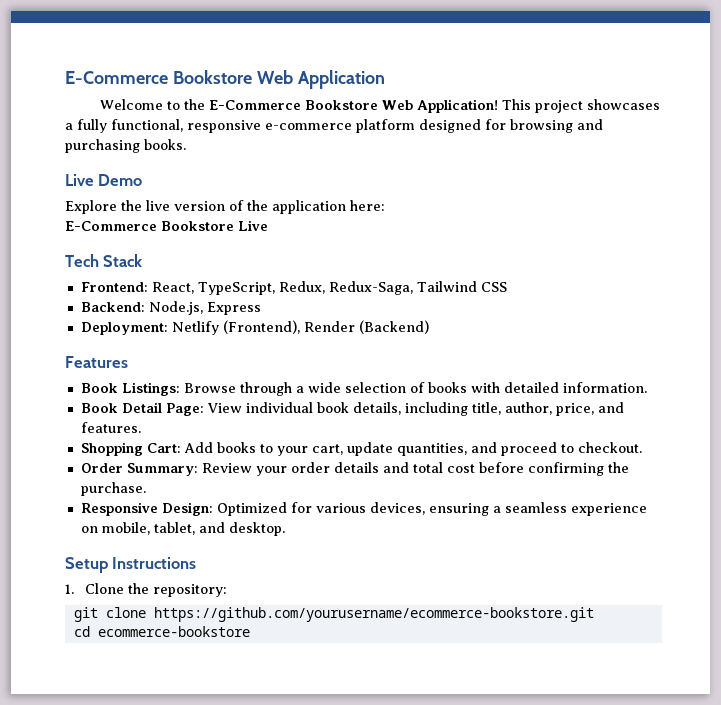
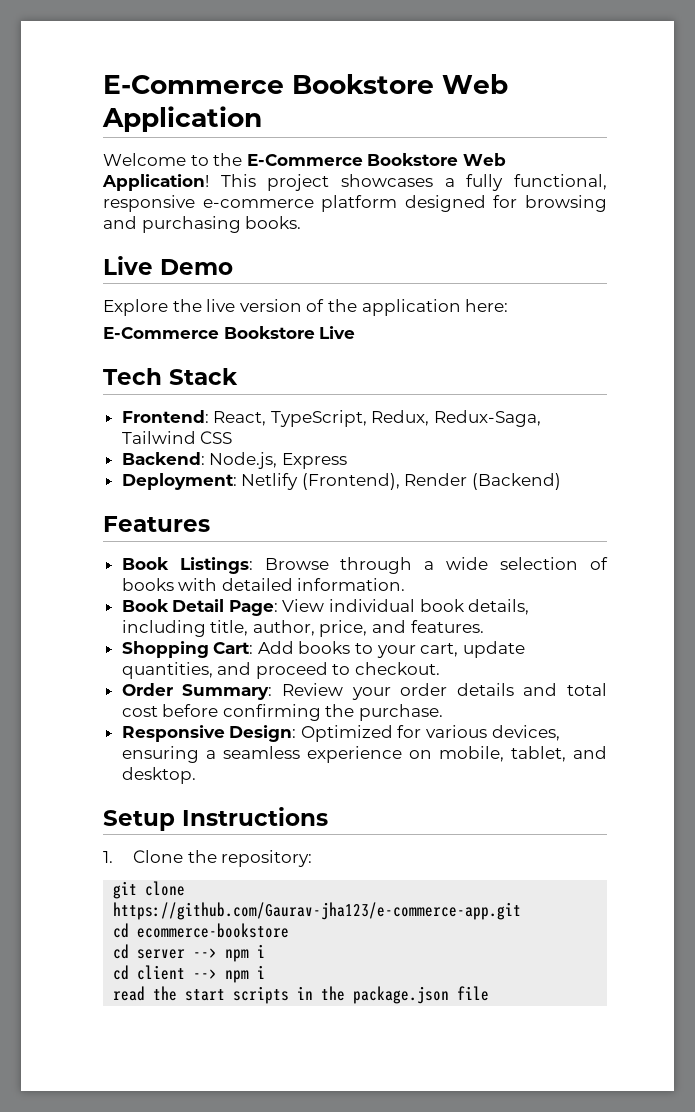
- git clone https://github.com/yourusername/ecommerce-bookstore.git
+ git clone https://github.com/Gaurav-jha123/e-commerce-app.git
+ cd server --> npm i
+ cd client --> npm i
+ read the start scripts in the package.json file

